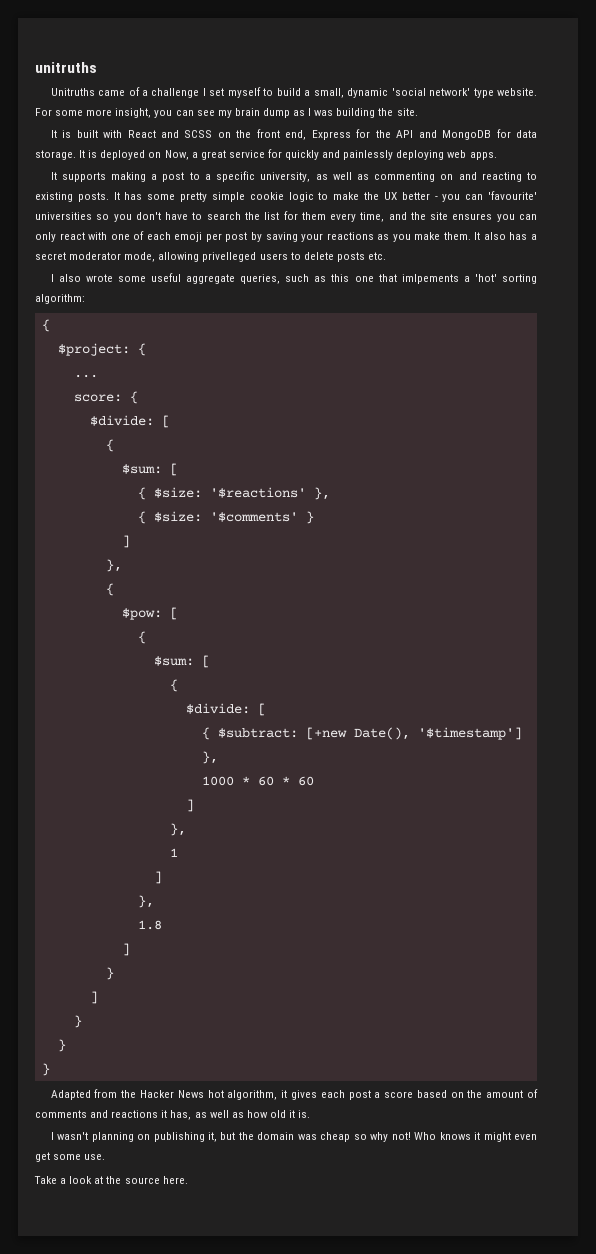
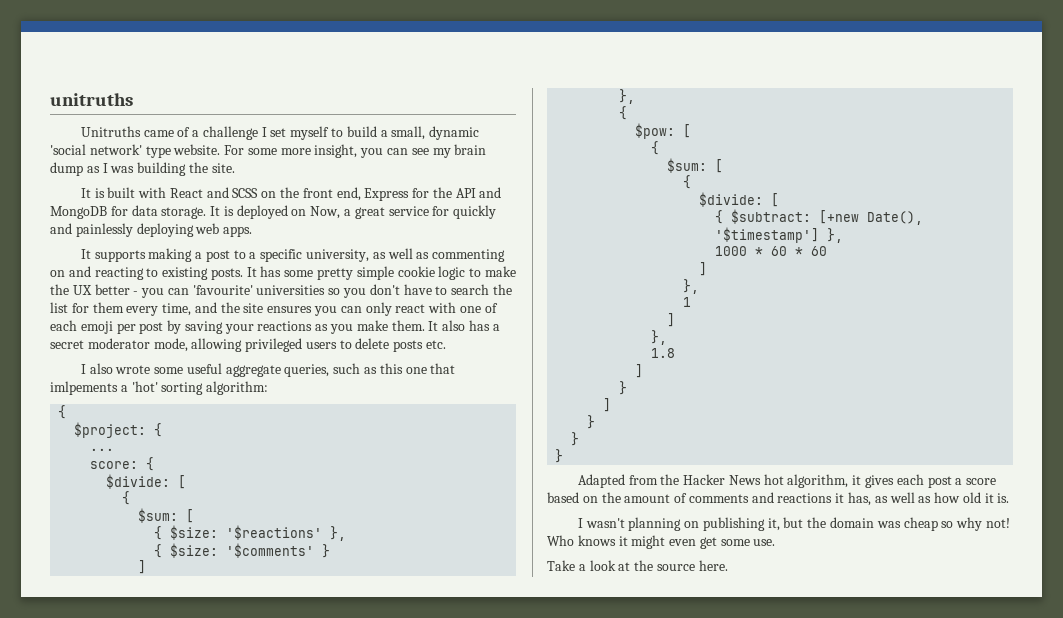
- It also has a secret moderator mode, allowing privelleged users to delete posts etc.
+ It also has a secret moderator mode, allowing privileged users to delete posts etc.

